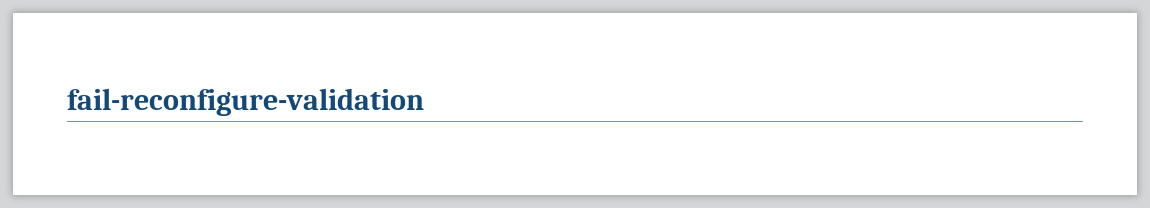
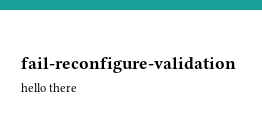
+ hello there

